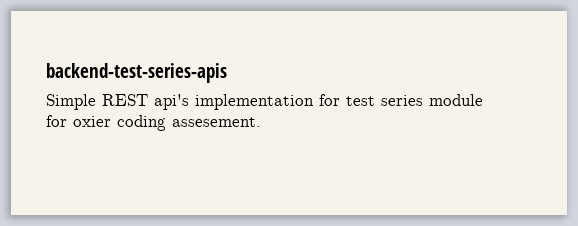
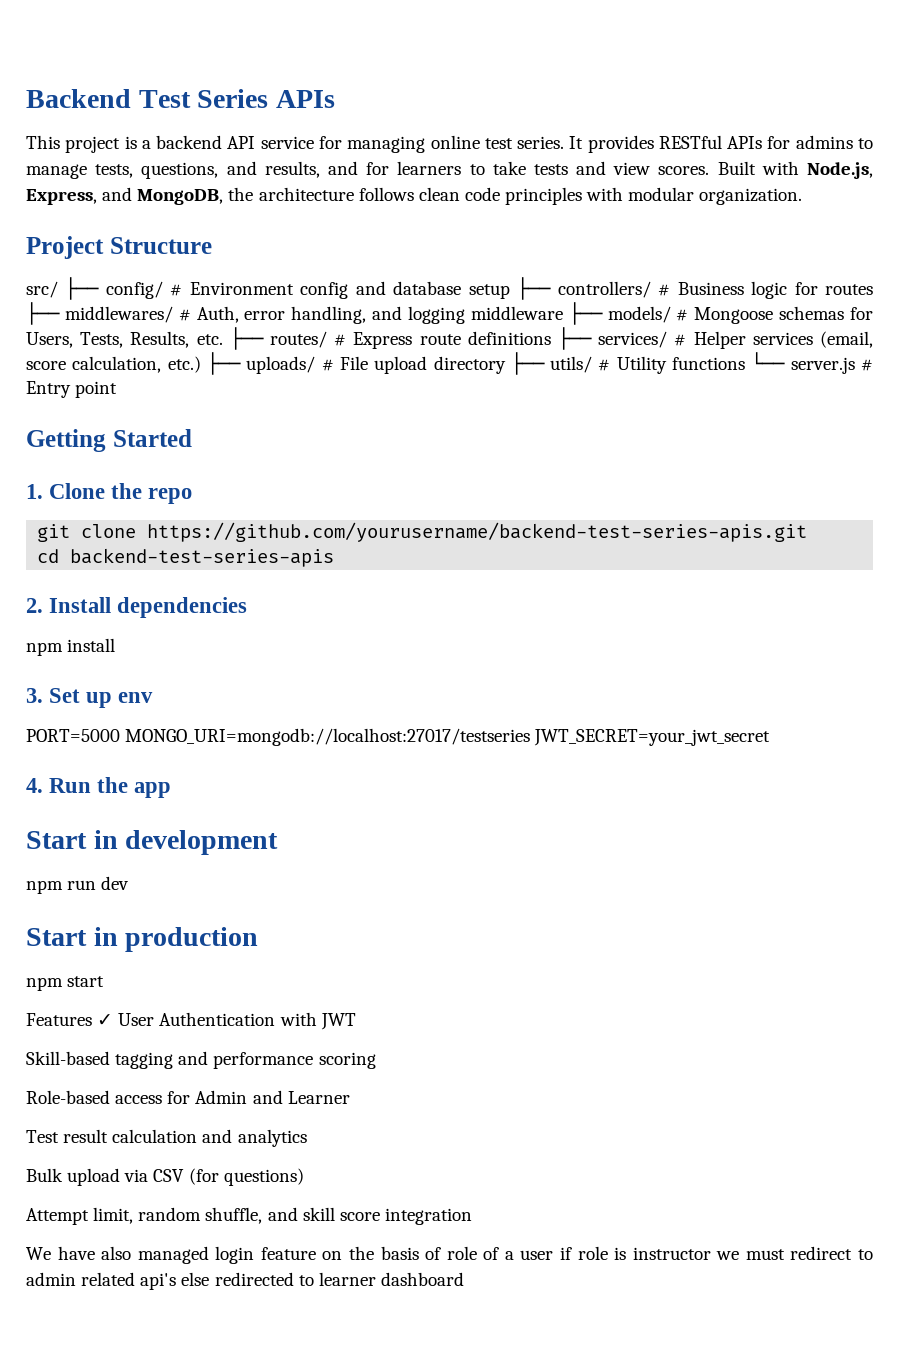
- backend-test-series-apis
- Simple REST api's implementation for test series module for oxier coding assesement.
+ Backend Test Series APIs
+ This project is a backend API service for managing online test series. It provides RESTful APIs for admins to manage tests, questions, and results, and for learners to take tests and view scores. Built with Node.js, Express, and MongoDB, the architecture follows clean code principles with modular organization.
+ Project Structure
+ src/ ├── config/ # Environment config and database setup ├── controllers/ # Business logic for routes ├── middlewares/ # Auth, error handling, and logging middleware ├── models/ # Mongoose schemas for Users, Tests, Results, etc. ├── routes/ # Express route definitions ├── services/ # Helper services (email, score calculation, etc.) ├── uploads/ # File upload directory ├── utils/ # Utility functions └── server.js # Entry point
+ Getting Started
+ 1. Clone the repo
+ git clone https://github.com/yourusername/backend-test-series-apis.git
+ cd backend-test-series-apis
+ 2. Install dependencies
+ npm install
+ 3. Set up env
+ PORT=5000 MONGO_URI=mongodb://localhost:27017/testseries JWT_SECRET=your_jwt_secret
+ 4. Run the app
+ Start in development
+ npm run dev
+ Start in production
+ npm start
+ Features ✓ User Authentication with JWT
+ Skill-based tagging and performance scoring
+ Role-based access for Admin and Learner
+ Test result calculation and analytics
+ Bulk upload via CSV (for questions)
+ Attempt limit, random shuffle, and skill score integration
+ We have also managed login feature on the basis of role of a user if role is instructor we must redirect to admin related api's else redirected to learner dashboard

